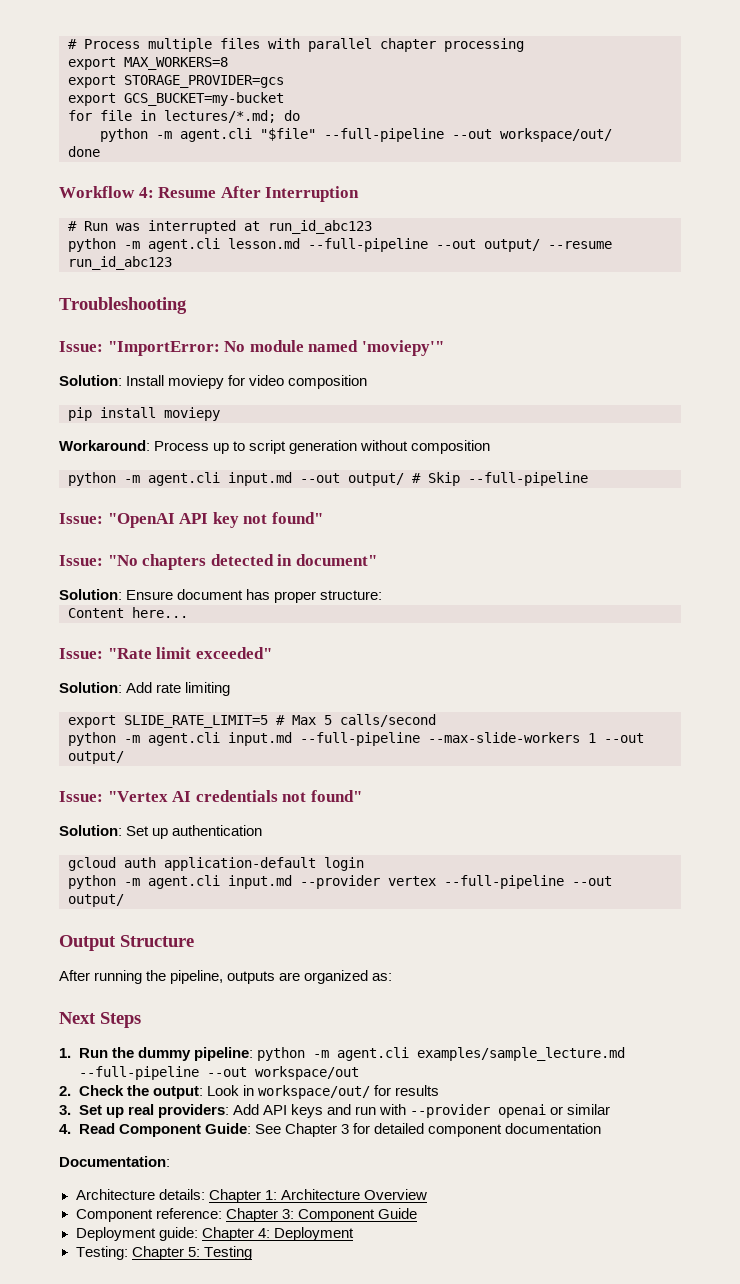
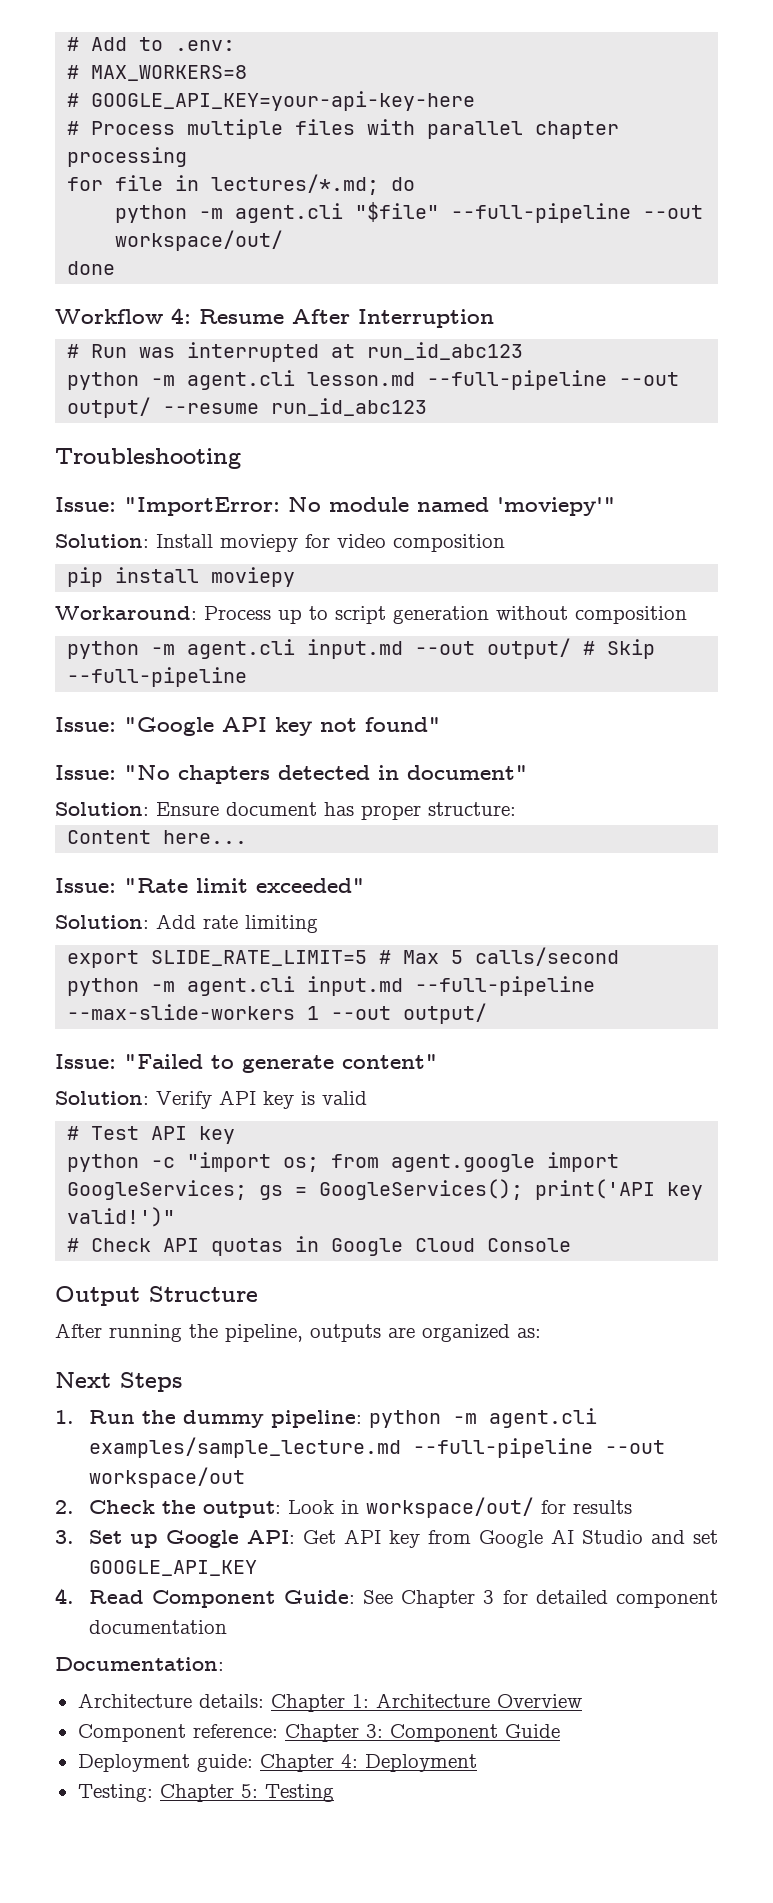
+ # Add to .env:
+ # MAX_WORKERS=8
+ # GOOGLE_API_KEY=your-api-key-here
- export MAX_WORKERS=8
- export STORAGE_PROVIDER=gcs
- export GCS_BUCKET=my-bucket
- Issue: "OpenAI API key not found"
+ Issue: "Google API key not found"
- Issue: "Vertex AI credentials not found"
- Solution: Set up authentication
- gcloud auth application-default login
- python -m agent.cli input.md --provider vertex --full-pipeline --out output/
+ Issue: "Failed to generate content"
+ Solution: Verify API key is valid
+ # Test API key
+ python -c "import os; from agent.google import GoogleServices; gs = GoogleServices(); print('API key valid!')"
+ # Check API quotas in Google Cloud Console
- 3. Set up real providers: Add API keys and run with --provider openai or similar
+ 3. Set up Google API: Get API key from Google AI Studio and set GOOGLE_API_KEY

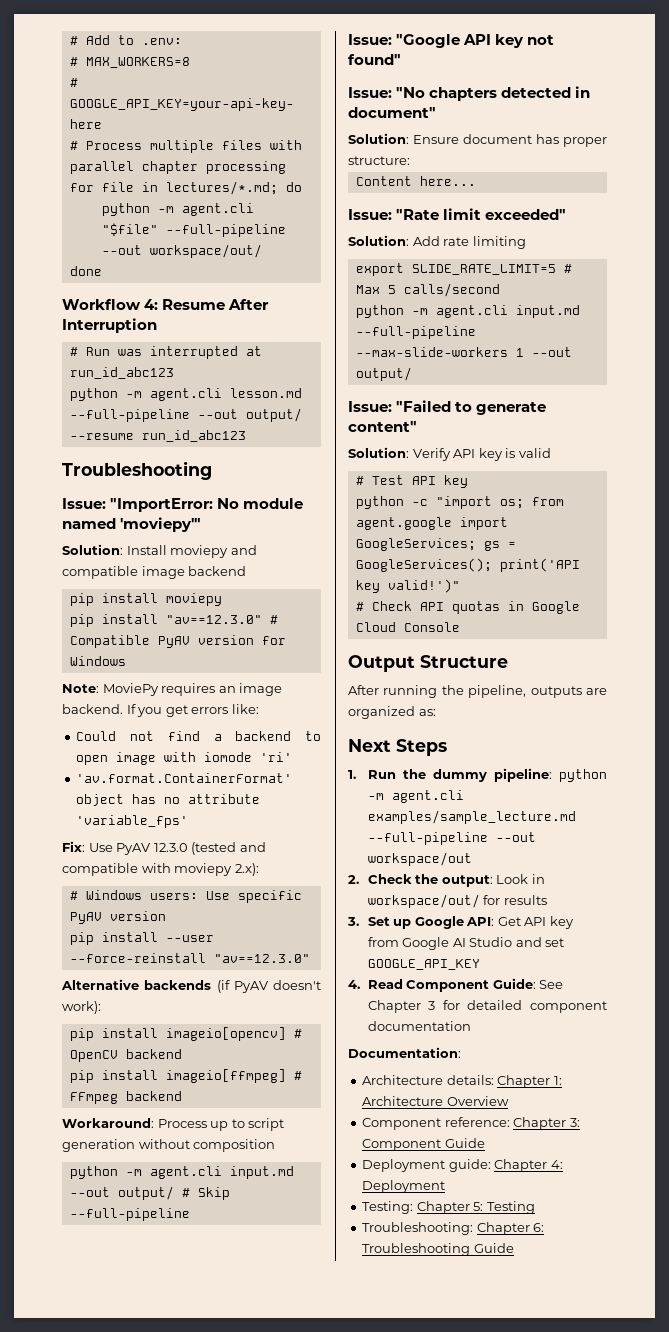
- Solution: Install moviepy for video composition
+ Solution: Install moviepy and compatible image backend
+ pip install "av==12.3.0" # Compatible PyAV version for Windows
+ Note: MoviePy requires an image backend. If you get errors like:
+ Could not find a backend to open image with iomode 'ri'
+ 'av.format.ContainerFormat' object has no attribute 'variable_fps'
+ Fix: Use PyAV 12.3.0 (tested and compatible with moviepy 2.x):
+ # Windows users: Use specific PyAV version
+ pip install --user --force-reinstall "av==12.3.0"
+ Alternative backends (if PyAV doesn't work):
+ pip install imageio[opencv] # OpenCV backend
+ pip install imageio[ffmpeg] # FFmpeg backend
+ Troubleshooting: Chapter 6: Troubleshooting Guide

